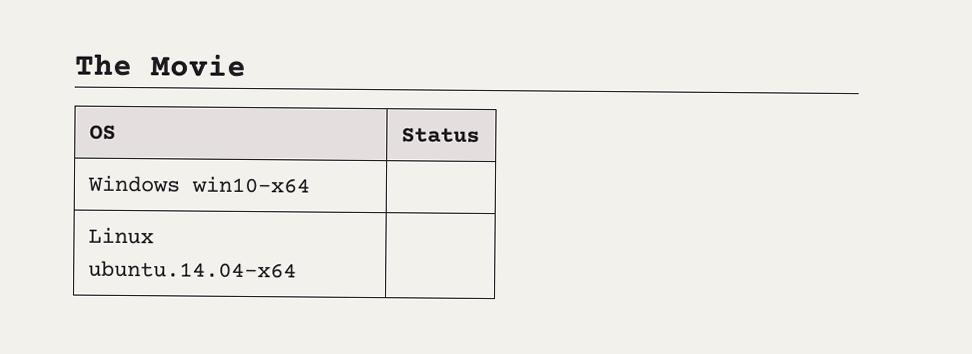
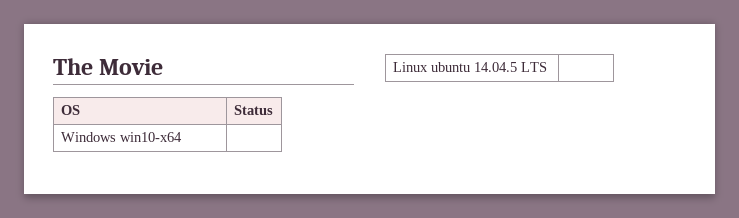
- Linux ubuntu.14.04-x64 |
+ Linux ubuntu 14.04.5 LTS |

